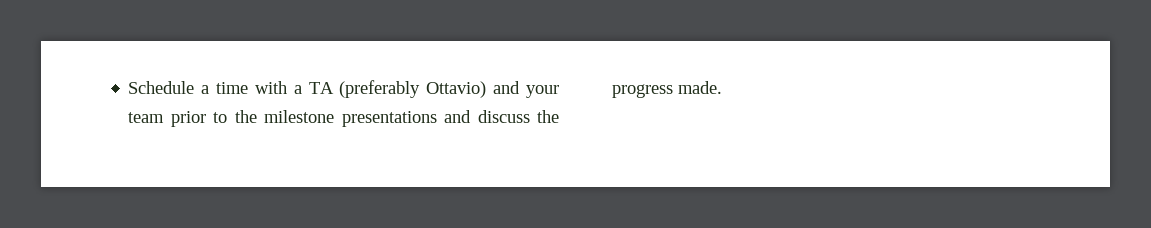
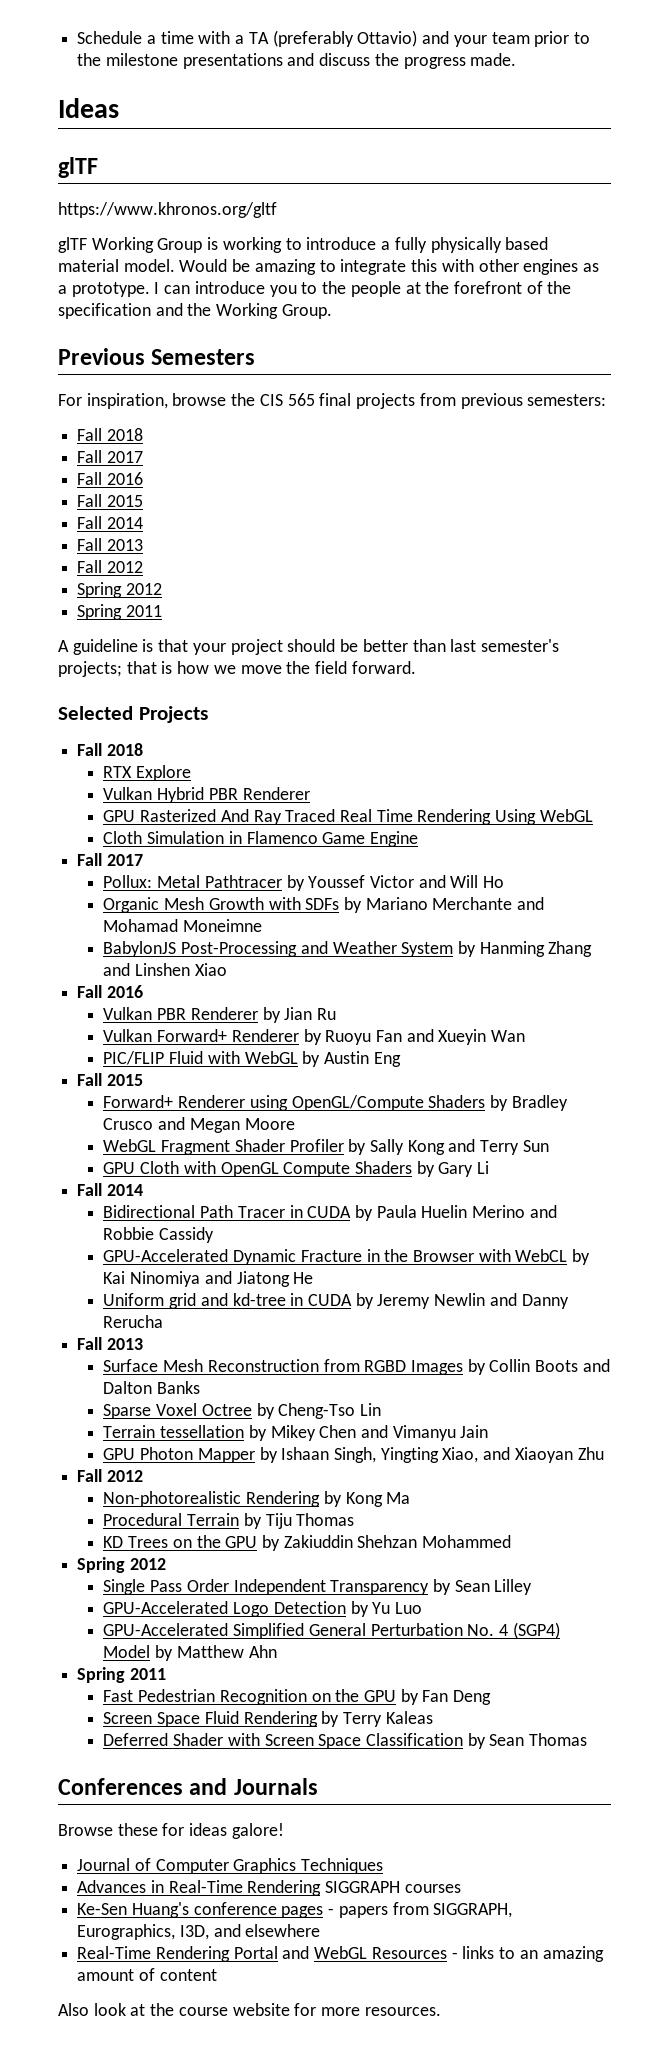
+ Ideas
+ glTF
+ https://www.khronos.org/gltf
+ glTF Working Group is working to introduce a fully physically based material model. Would be amazing to integrate this with other engines as a prototype. I can introduce you to the people at the forefront of the specification and the Working Group.
+ Previous Semesters
+ For inspiration, browse the CIS 565 final projects from previous semesters:
+ Fall 2018
+ Fall 2017
+ Fall 2016
+ Fall 2015
+ Fall 2014
+ Fall 2013
+ Fall 2012
+ Spring 2012
+ Spring 2011
+ A guideline is that your project should be better than last semester's projects; that is how we move the field forward.
+ Selected Projects
+ Fall 2018
+ RTX Explore
+ Vulkan Hybrid PBR Renderer
+ GPU Rasterized And Ray Traced Real Time Rendering Using WebGL
+ Cloth Simulation in Flamenco Game Engine
+ Fall 2017
+ Pollux: Metal Pathtracer by Youssef Victor and Will Ho
+ Organic Mesh Growth with SDFs by Mariano Merchante and Mohamad Moneimne
+ BabylonJS Post-Processing and Weather System by Hanming Zhang and Linshen Xiao
+ Fall 2016
+ Vulkan PBR Renderer by Jian Ru
+ Vulkan Forward+ Renderer by Ruoyu Fan and Xueyin Wan
+ PIC/FLIP Fluid with WebGL by Austin Eng
+ Fall 2015
+ Forward+ Renderer using OpenGL/Compute Shaders by Bradley Crusco and Megan Moore
+ WebGL Fragment Shader Profiler by Sally Kong and Terry Sun
+ GPU Cloth with OpenGL Compute Shaders by Gary Li
+ Fall 2014
+ Bidirectional Path Tracer in CUDA by Paula Huelin Merino and Robbie Cassidy
+ GPU-Accelerated Dynamic Fracture in the Browser with WebCL by Kai Ninomiya and Jiatong He
+ Uniform grid and kd-tree in CUDA by Jeremy Newlin and Danny Rerucha
+ Fall 2013
+ Surface Mesh Reconstruction from RGBD Images by Collin Boots and Dalton Banks
+ Sparse Voxel Octree by Cheng-Tso Lin
+ Terrain tessellation by Mikey Chen and Vimanyu Jain
+ GPU Photon Mapper by Ishaan Singh, Yingting Xiao, and Xiaoyan Zhu
+ Fall 2012
+ Non-photorealistic Rendering by Kong Ma
+ Procedural Terrain by Tiju Thomas
+ KD Trees on the GPU by Zakiuddin Shehzan Mohammed
+ Spring 2012
+ Single Pass Order Independent Transparency by Sean Lilley
+ GPU-Accelerated Logo Detection by Yu Luo
+ GPU-Accelerated Simplified General Perturbation No. 4 (SGP4) Model by Matthew Ahn
+ Spring 2011
+ Fast Pedestrian Recognition on the GPU by Fan Deng
+ Screen Space Fluid Rendering by Terry Kaleas
+ Deferred Shader with Screen Space Classification by Sean Thomas
+ Conferences and Journals
+ Browse these for ideas galore!
+ Journal of Computer Graphics Techniques
+ Advances in Real-Time Rendering SIGGRAPH courses
+ Ke-Sen Huang's conference pages - papers from SIGGRAPH, Eurographics, I3D, and elsewhere
+ Real-Time Rendering Portal and WebGL Resources - links to an amazing amount of content
+ Also look at the course website for more resources.

